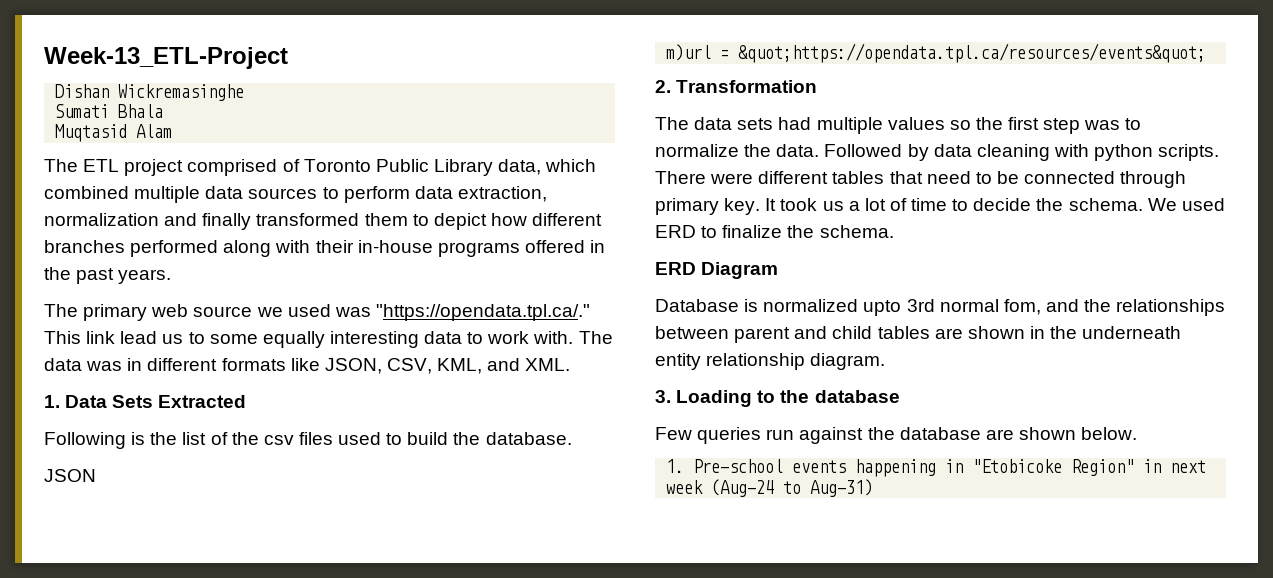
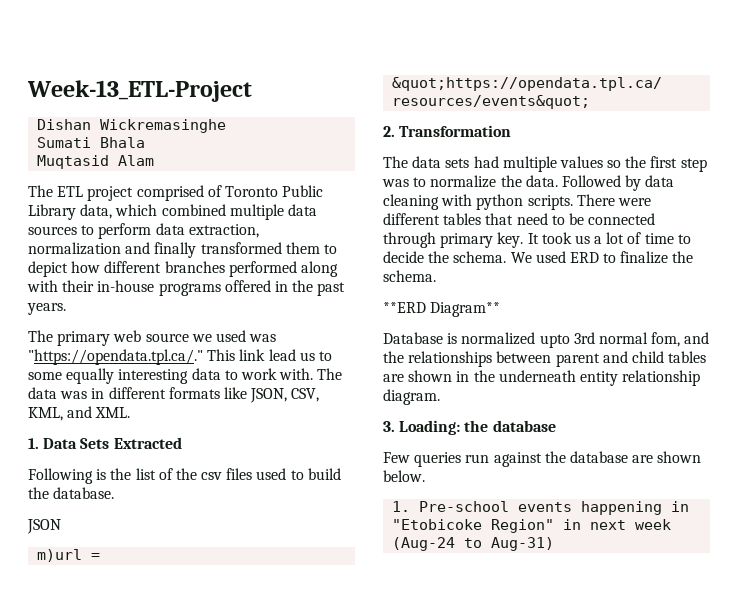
- ERD Diagram
+ **ERD Diagram**
- 3. Loading to the database
+ 3. Loading: the database

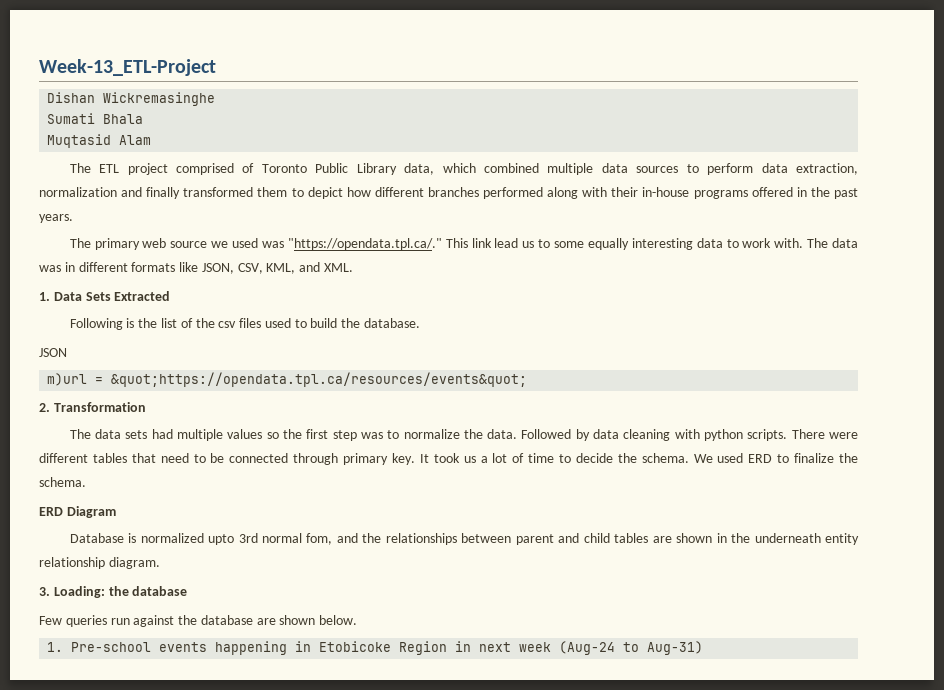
- **ERD Diagram**
+ ERD Diagram
- 1. Pre-school events happening in "Etobicoke Region" in next week (Aug-24 to Aug-31)
+ 1. Pre-school events happening in Etobicoke Region in next week (Aug-24 to Aug-31)

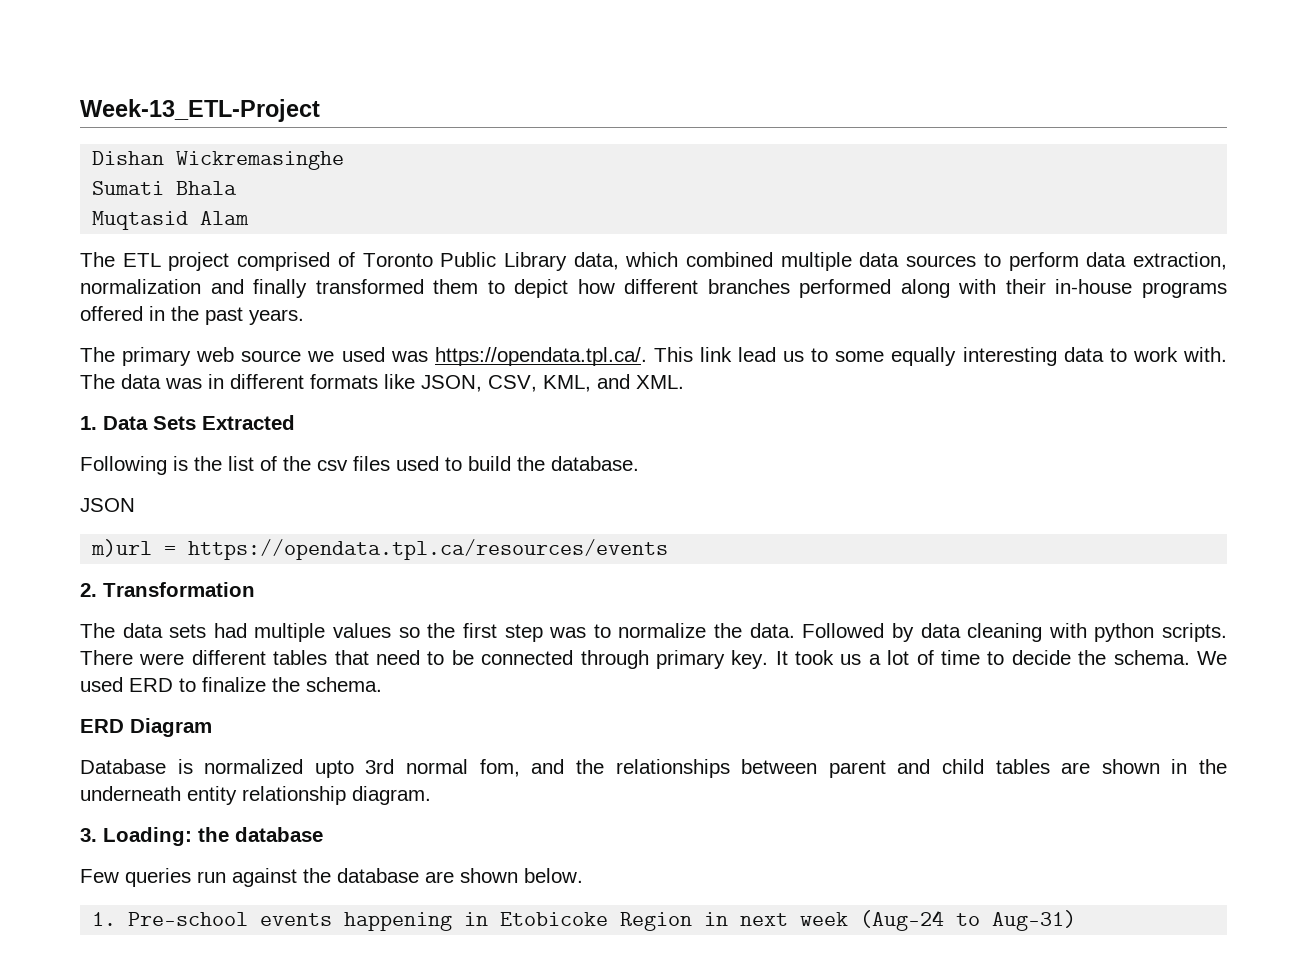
- The primary web source we used was "https://opendata.tpl.ca/." This link lead us to some equally interesting data to work with.
+ The primary web source we used was https://opendata.tpl.ca/. This link lead us to some equally interesting data to work with.
- m)url = &quot;https://opendata.tpl.ca/resources/events&quot;
+ m)url = https://opendata.tpl.ca/resources/events

